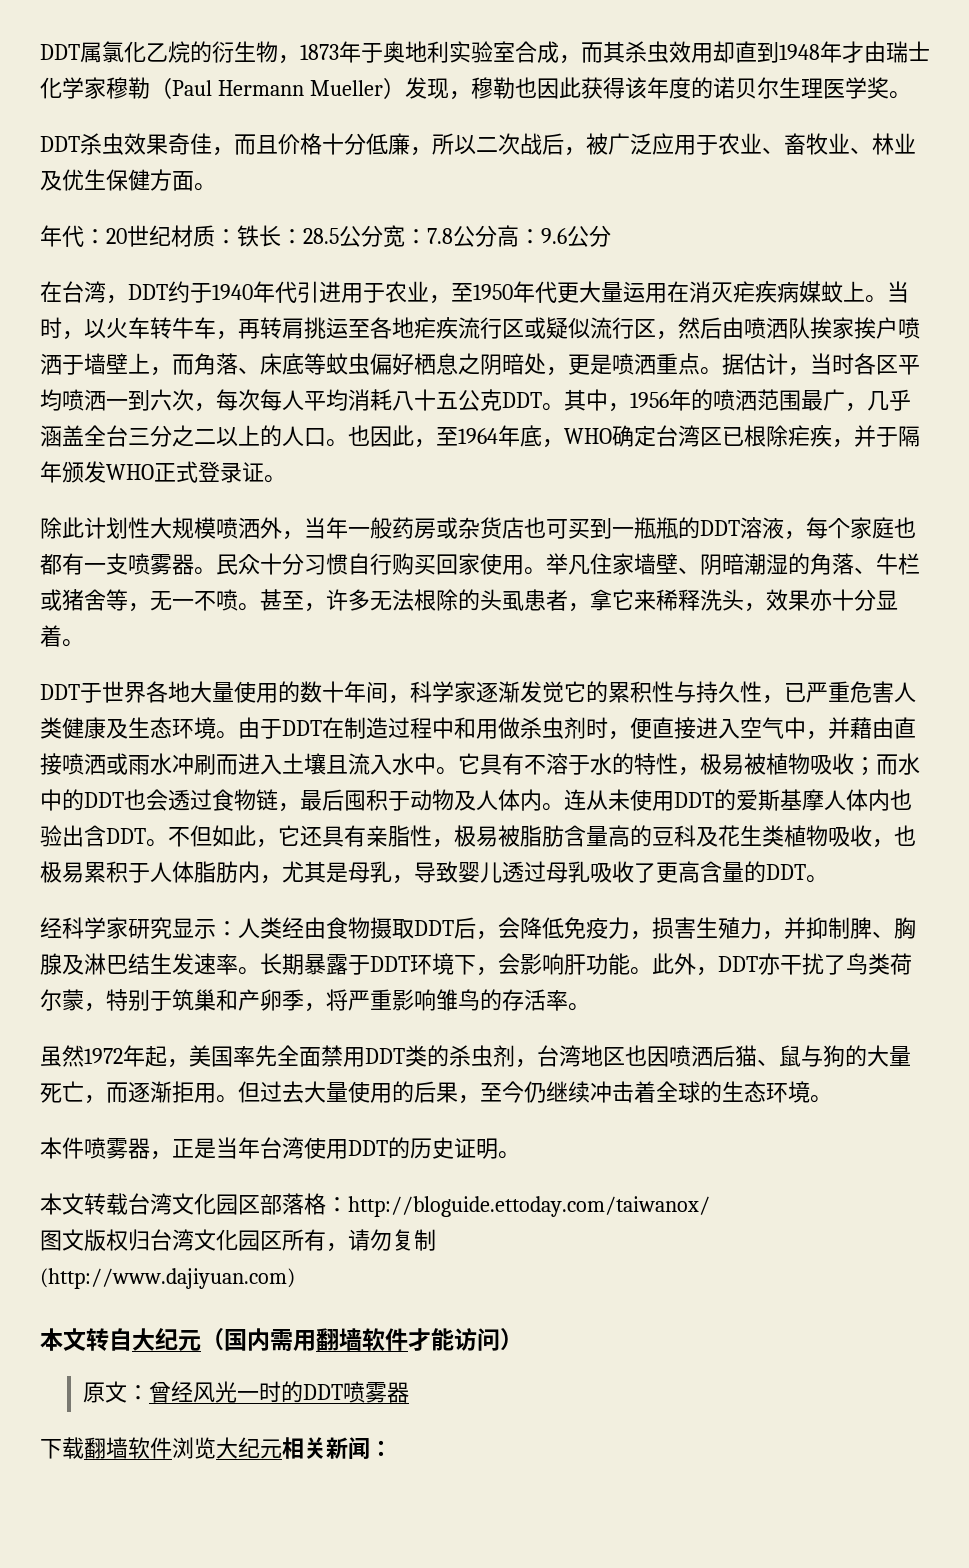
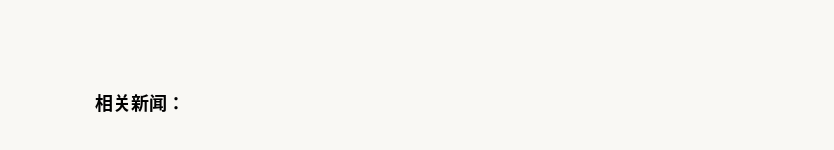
- DDT属氯化乙烷的衍生物，1873年于奥地利实验室合成，而其杀虫效用却直到1948年才由瑞士化学家穆勒（Paul Hermann Mueller）发现，穆勒也因此获得该年度的诺贝尔生理医学奖。
- DDT杀虫效果奇佳，而且价格十分低廉，所以二次战后，被广泛应用于农业、畜牧业、林业及优生保健方面。
- 年代：20世纪材质：铁长：28.5公分宽：7.8公分高：9.6公分
- 在台湾，DDT约于1940年代引进用于农业，至1950年代更大量运用在消灭疟疾病媒蚊上。当时，以火车转牛车，再转肩挑运至各地疟疾流行区或疑似流行区，然后由喷洒队挨家挨户喷洒于墙壁上，而角落、床底等蚊虫偏好栖息之阴暗处，更是喷洒重点。据估计，当时各区平均喷洒一到六次，每次每人平均消耗八十五公克DDT。其中，1956年的喷洒范围最广，几乎涵盖全台三分之二以上的人口。也因此，至1964年底，WHO确定台湾区已根除疟疾，并于隔年颁发WHO正式登录证。
- 除此计划性大规模喷洒外，当年一般药房或杂货店也可买到一瓶瓶的DDT溶液，每个家庭也都有一支喷雾器。民众十分习惯自行购买回家使用。举凡住家墙壁、阴暗潮湿的角落、牛栏或猪舍等，无一不喷。甚至，许多无法根除的头虱患者，拿它来稀释洗头，效果亦十分显着。
- DDT于世界各地大量使用的数十年间，科学家逐渐发觉它的累积性与持久性，已严重危害人类健康及生态环境。由于DDT在制造过程中和用做杀虫剂时，便直接进入空气中，并藉由直接喷洒或雨水冲刷而进入土壤且流入水中。它具有不溶于水的特性，极易被植物吸收；而水中的DDT也会透过食物链，最后囤积于动物及人体内。连从未使用DDT的爱斯基摩人体内也验出含DDT。不但如此，它还具有亲脂性，极易被脂肪含量高的豆科及花生类植物吸收，也极易累积于人体脂肪内，尤其是母乳，导致婴儿透过母乳吸收了更高含量的DDT。
- 经科学家研究显示：人类经由食物摄取DDT后，会降低免疫力，损害生殖力，并抑制脾、胸腺及淋巴结生发速率。长期暴露于DDT环境下，会影响肝功能。此外，DDT亦干扰了鸟类荷尔蒙，特别于筑巢和产卵季，将严重影响雏鸟的存活率。
- 虽然1972年起，美国率先全面禁用DDT类的杀虫剂，台湾地区也因喷洒后猫、鼠与狗的大量死亡，而逐渐拒用。但过去大量使用的后果，至今仍继续冲击着全球的生态环境。
- 本件喷雾器，正是当年台湾使用DDT的历史证明。
- 本文转载台湾文化园区部落格：http://bloguide.ettoday.com/taiwanox/
- 图文版权归台湾文化园区所有，请勿复制
- (http://www.dajiyuan.com)
- 本文转自大纪元（国内需用翻墙软件才能访问）
- 原文：曾经风光一时的DDT喷雾器
- 下载翻墙软件浏览大纪元相关新闻：
+ 相关新闻：

